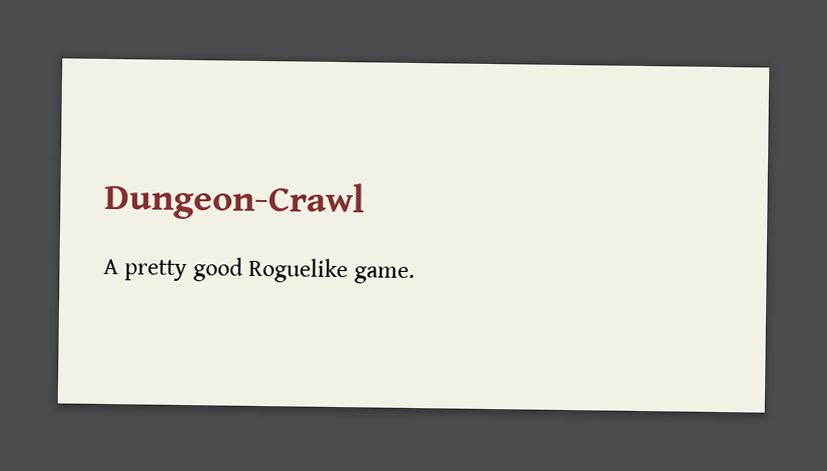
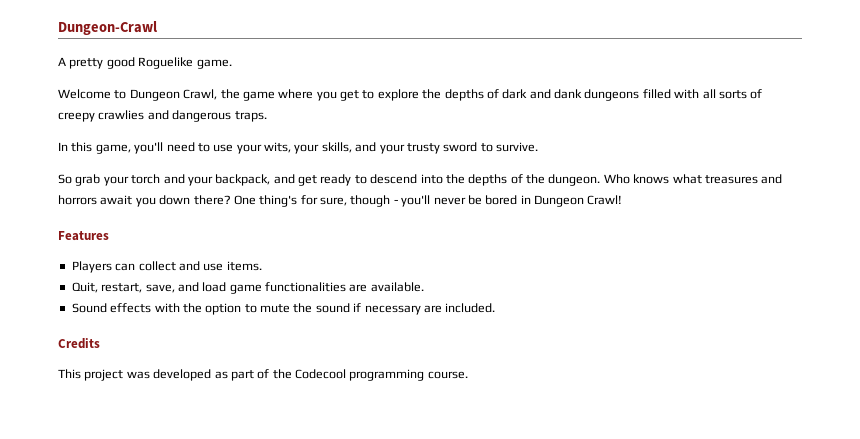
+ Welcome to Dungeon Crawl, the game where you get to explore the depths of dark and dank dungeons filled with all sorts of creepy crawlies and dangerous traps.
+ In this game, you'll need to use your wits, your skills, and your trusty sword to survive.
+ So grab your torch and your backpack, and get ready to descend into the depths of the dungeon. Who knows what treasures and horrors await you down there? One thing's for sure, though - you'll never be bored in Dungeon Crawl!
+ Features
+ Players can collect and use items.
+ Quit, restart, save, and load game functionalities are available.
+ Sound effects with the option to mute the sound if necessary are included.
+ Credits
+ This project was developed as part of the Codecool programming course.

